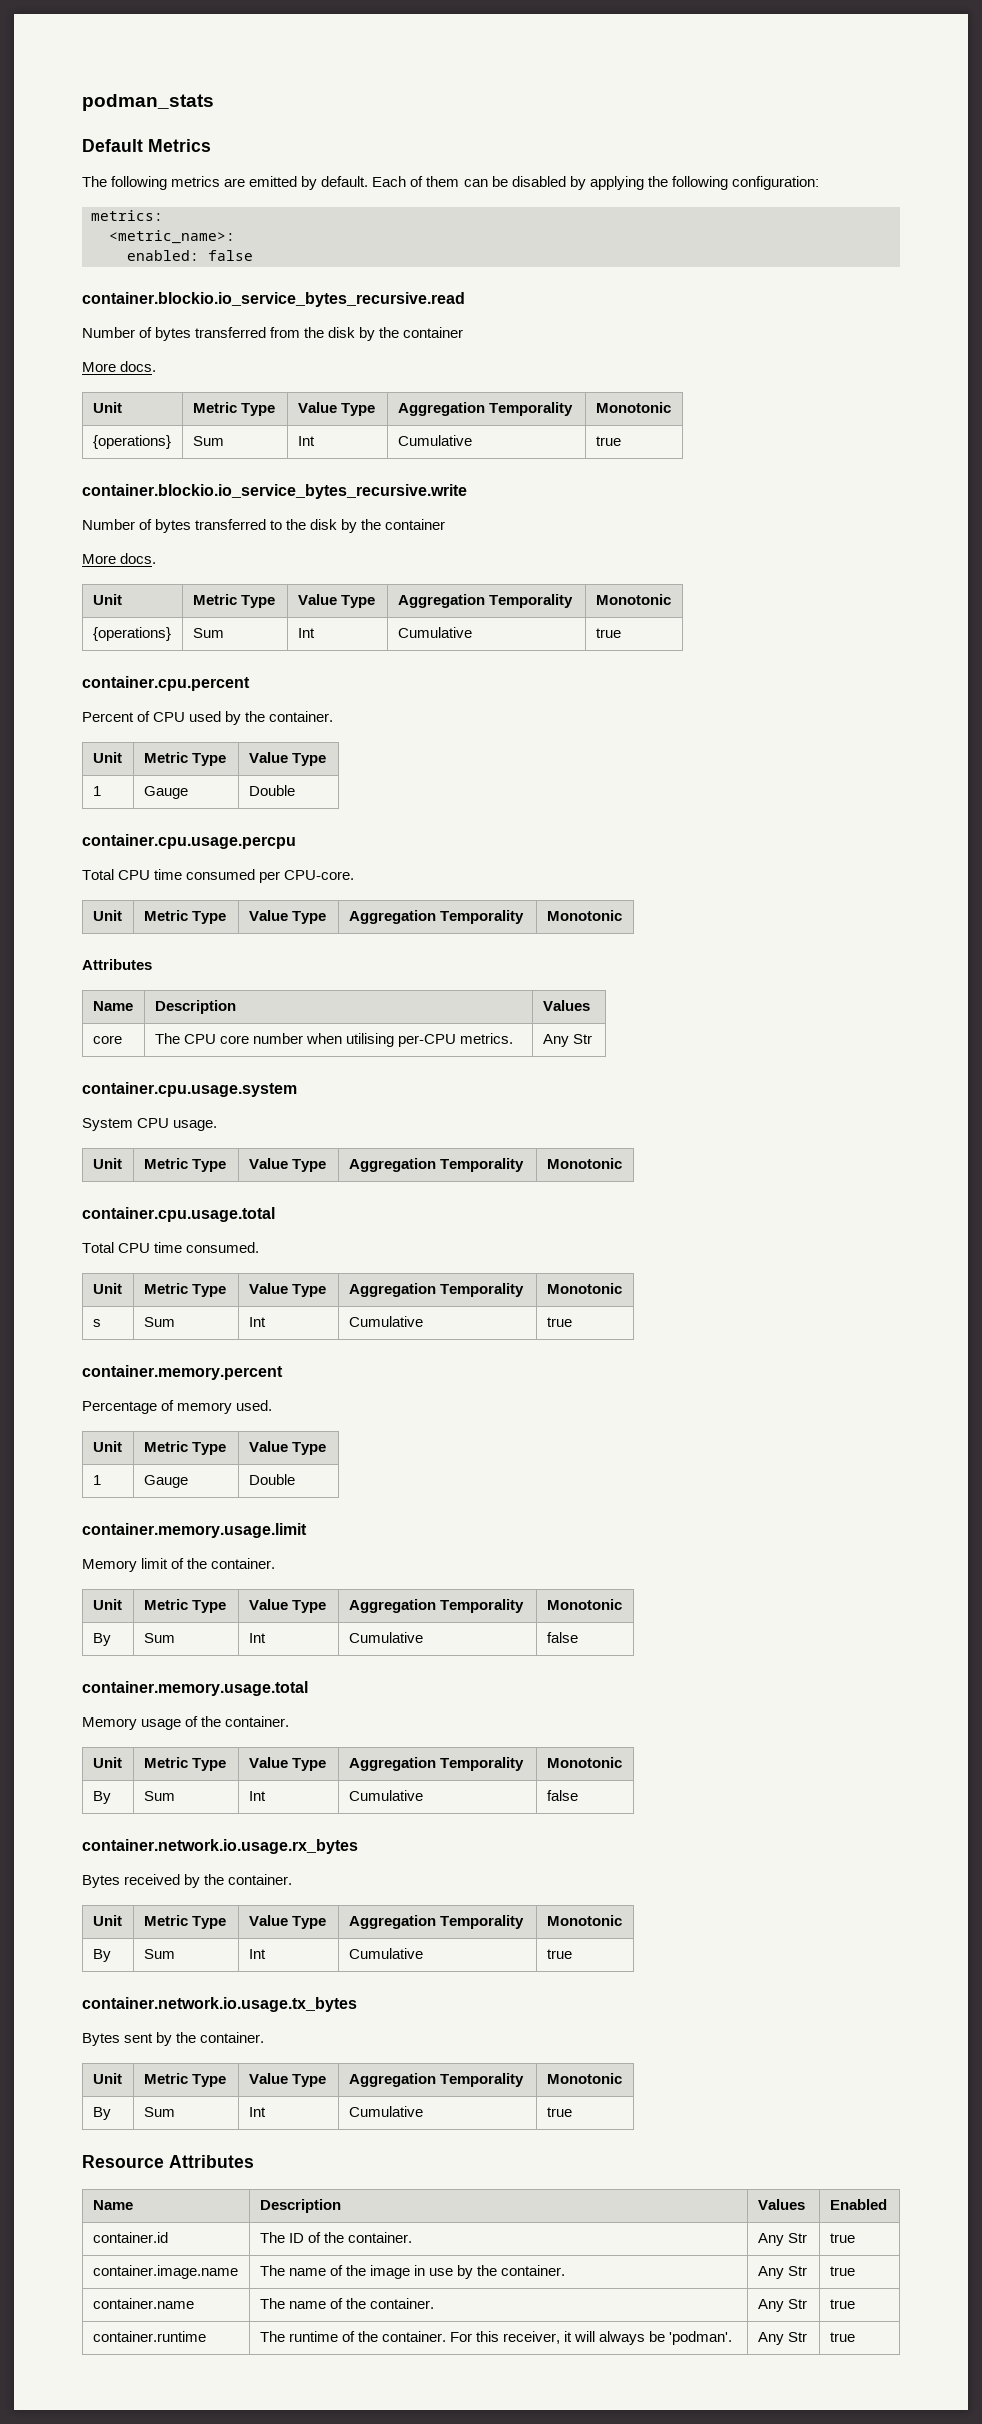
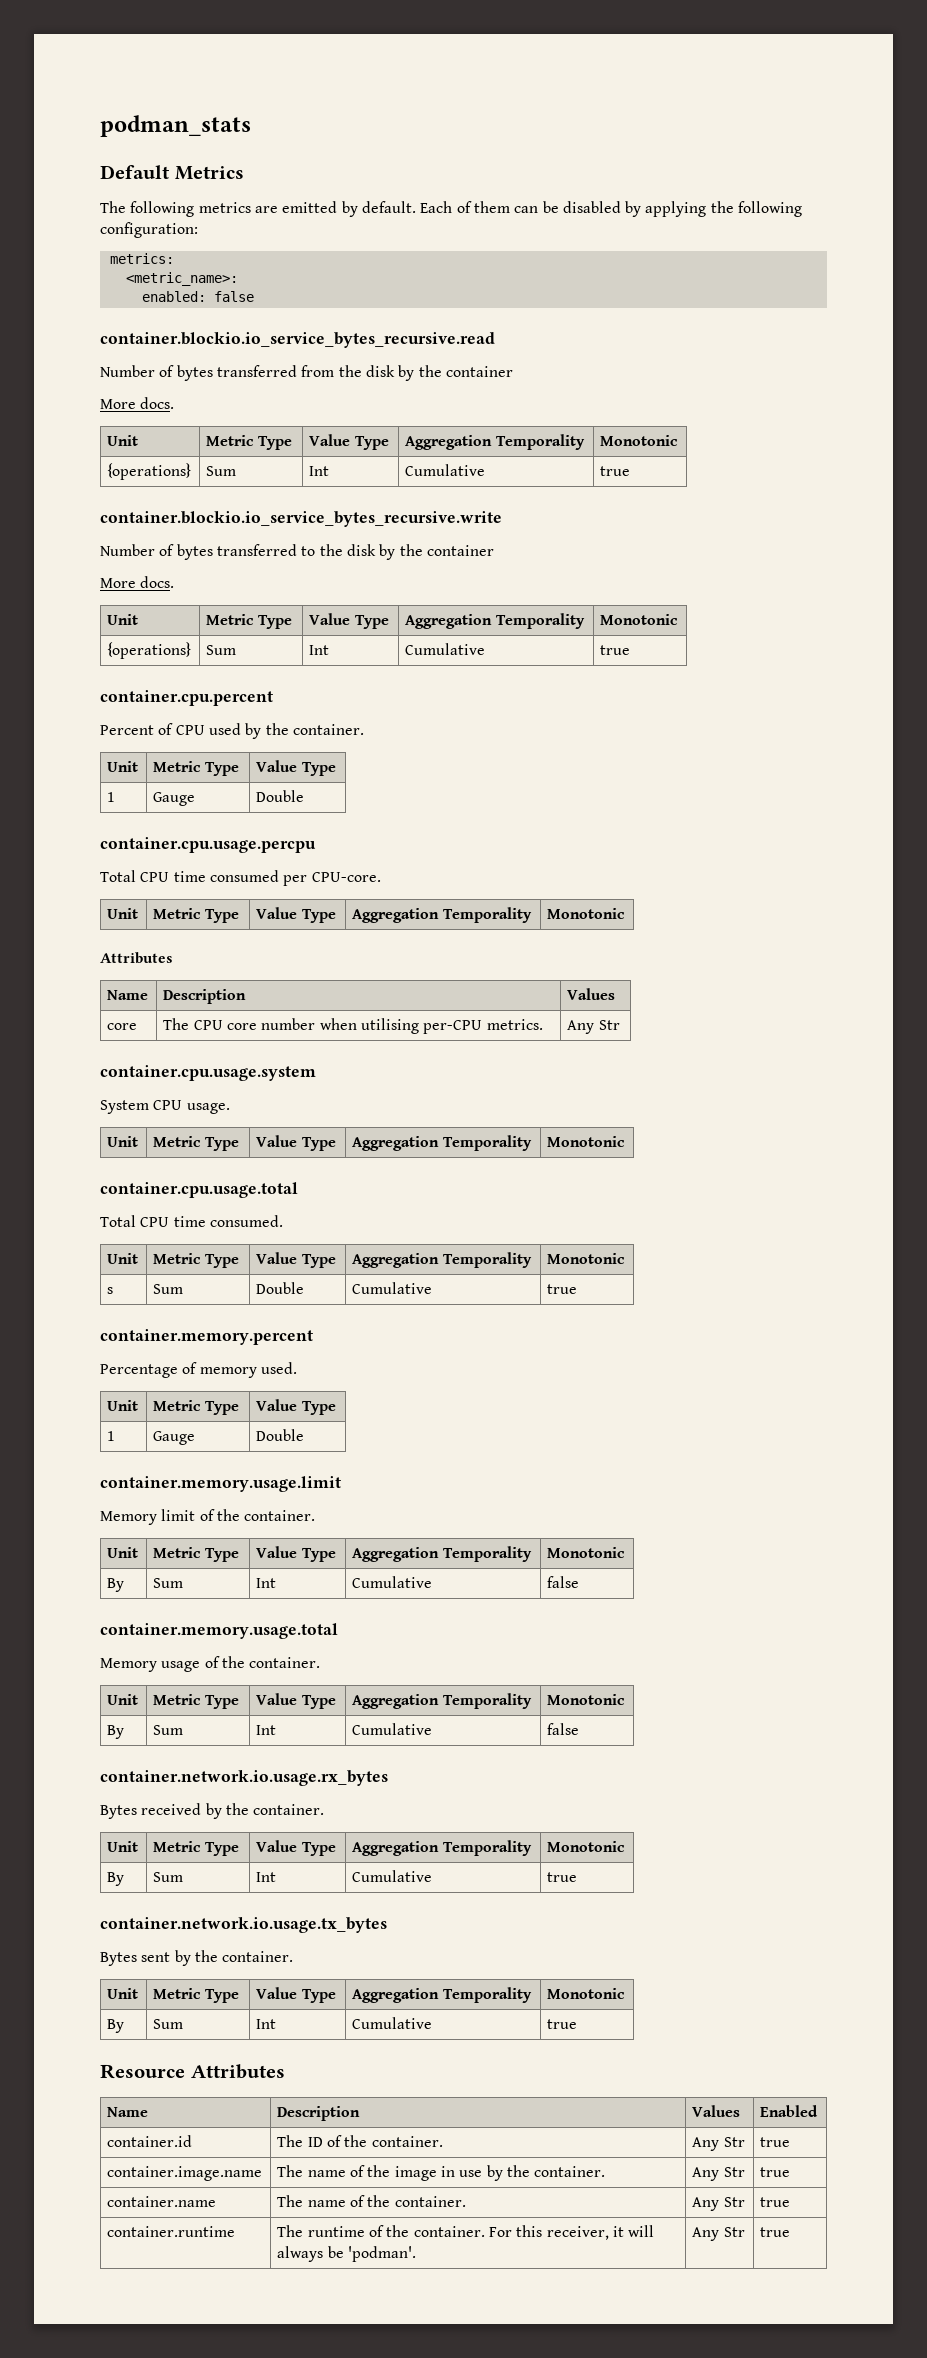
- s | Sum | Int | Cumulative | true
+ s | Sum | Double | Cumulative | true

